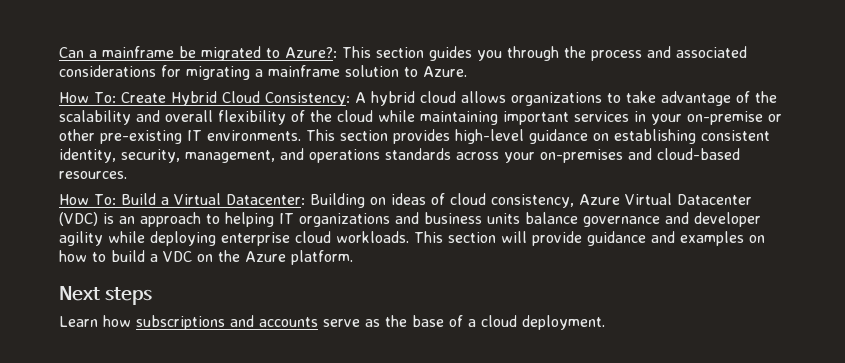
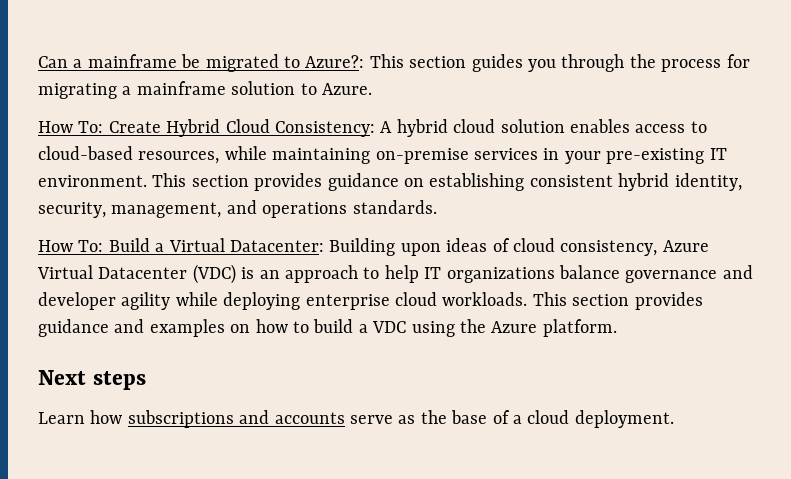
- Can a mainframe be migrated to Azure?: This section guides you through the process and associated considerations for migrating a mainframe solution to Azure.
+ Can a mainframe be migrated to Azure?: This section guides you through the process for migrating a mainframe solution to Azure.
- How To: Create Hybrid Cloud Consistency: A hybrid cloud allows organizations to take advantage of the scalability and overall flexibility of the cloud while maintaining important services in your on-premise or other pre-existing IT environments. This section provides high-level guidance on establishing consistent identity, security, management, and operations standards across your on-premises and cloud-based resources.
+ How To: Create Hybrid Cloud Consistency: A hybrid cloud solution enables access to cloud-based resources, while maintaining on-premise services in your pre-existing IT environment. This section provides guidance on establishing consistent hybrid identity, security, management, and operations standards.
- How To: Build a Virtual Datacenter: Building on ideas of cloud consistency, Azure Virtual Datacenter (VDC) is an approach to helping IT organizations and business units balance governance and developer agility while deploying enterprise cloud workloads.
+ How To: Build a Virtual Datacenter: Building upon ideas of cloud consistency, Azure Virtual Datacenter (VDC) is an approach to help IT organizations balance governance and developer agility while deploying enterprise cloud workloads.
- This section will provide guidance and examples on how to build a VDC on the Azure platform.
+ This section provides guidance and examples on how to build a VDC using the Azure platform.

